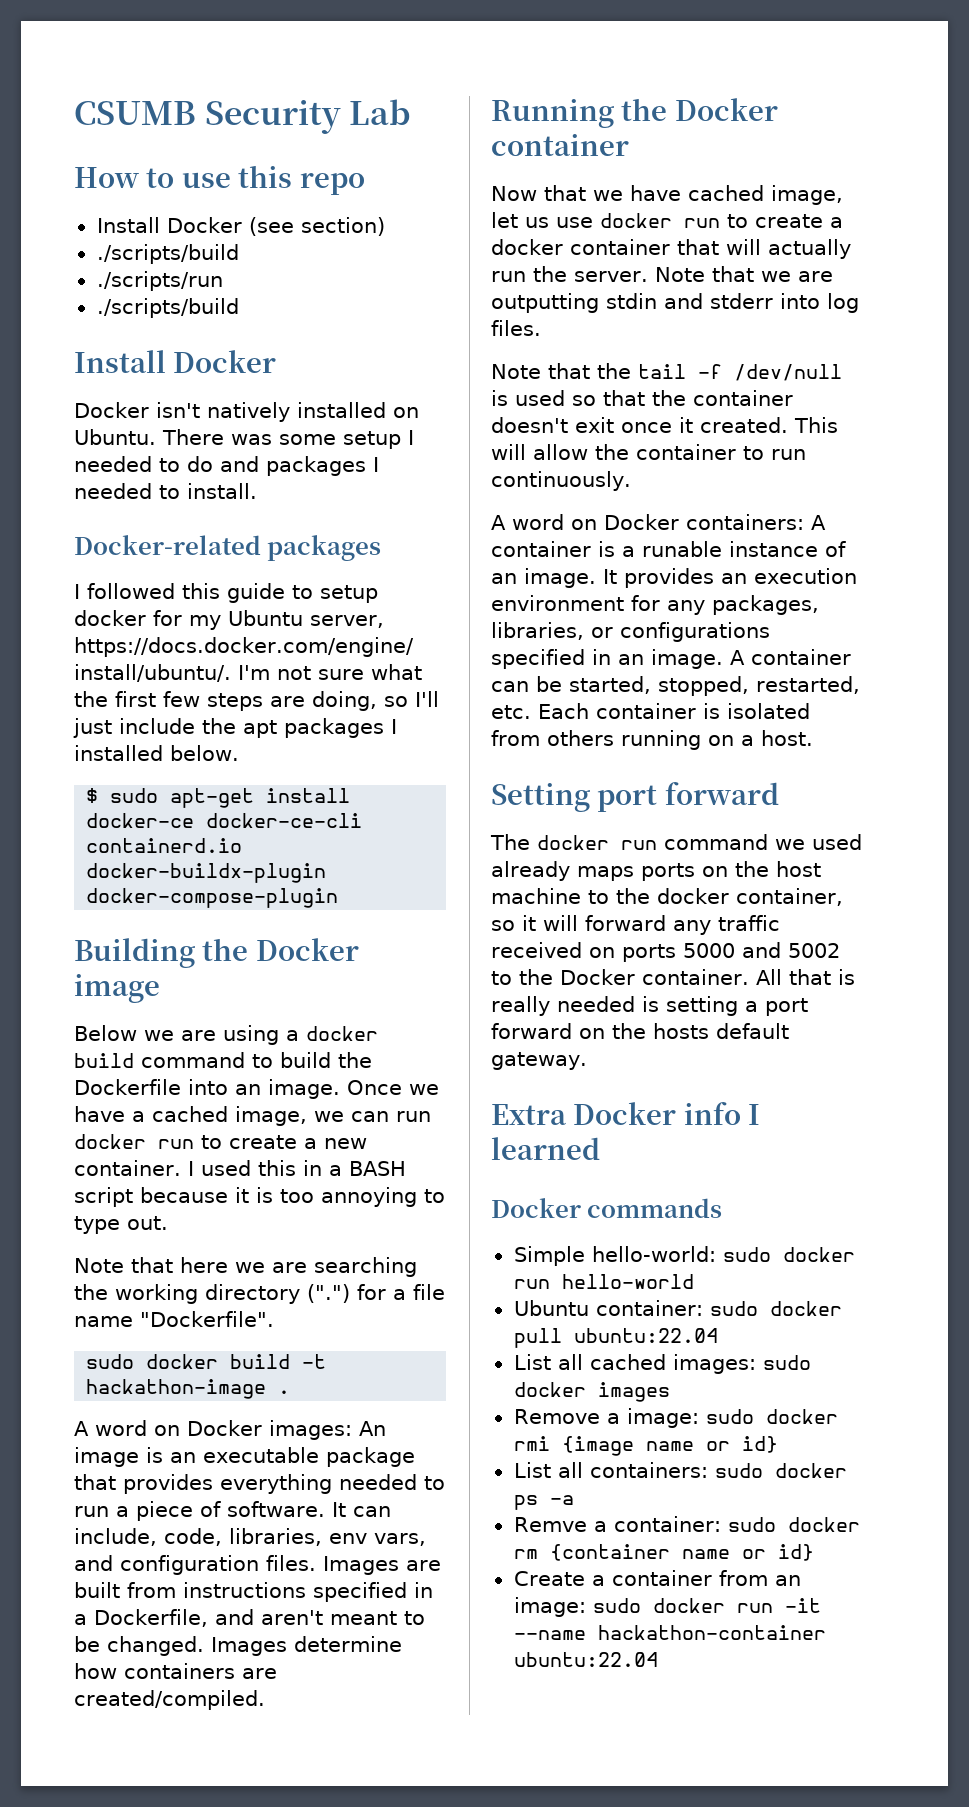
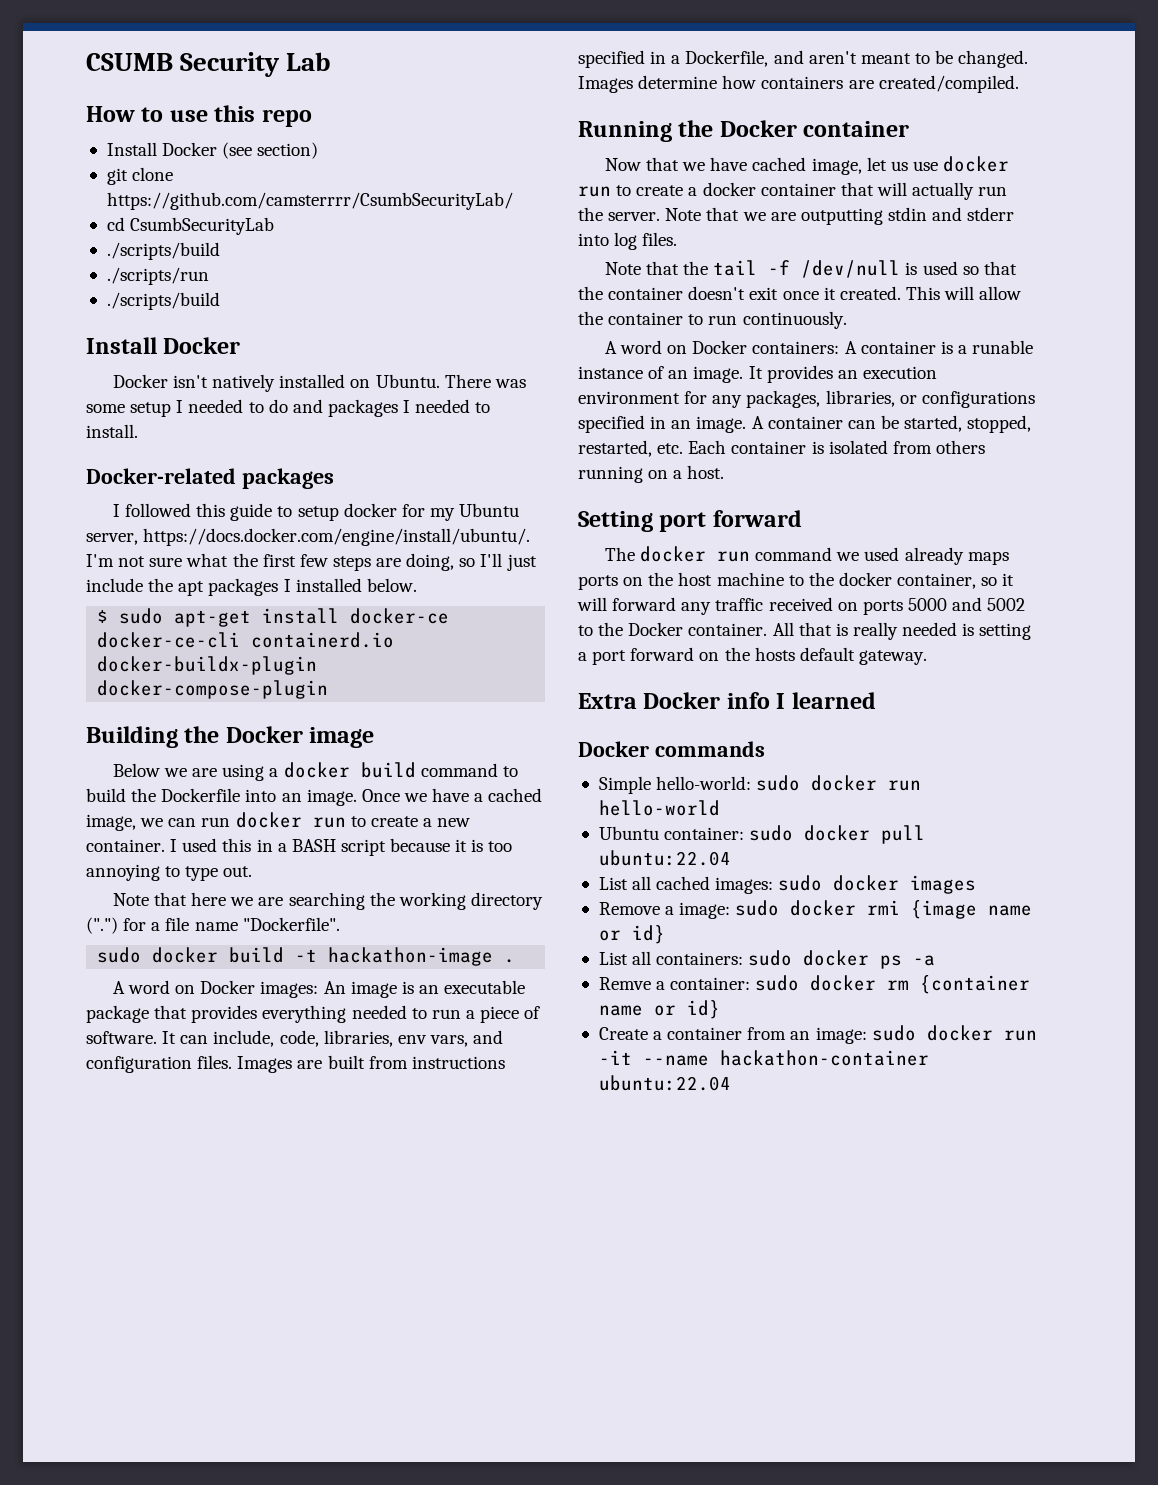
+ git clone https://github.com/camsterrrr/CsumbSecurityLab/
+ cd CsumbSecurityLab

